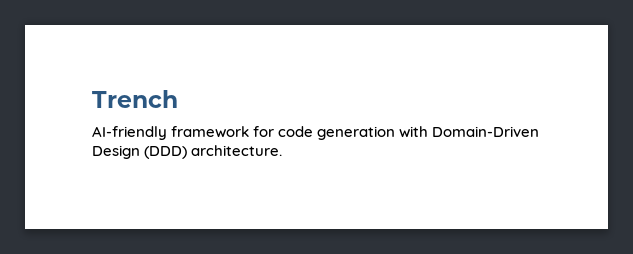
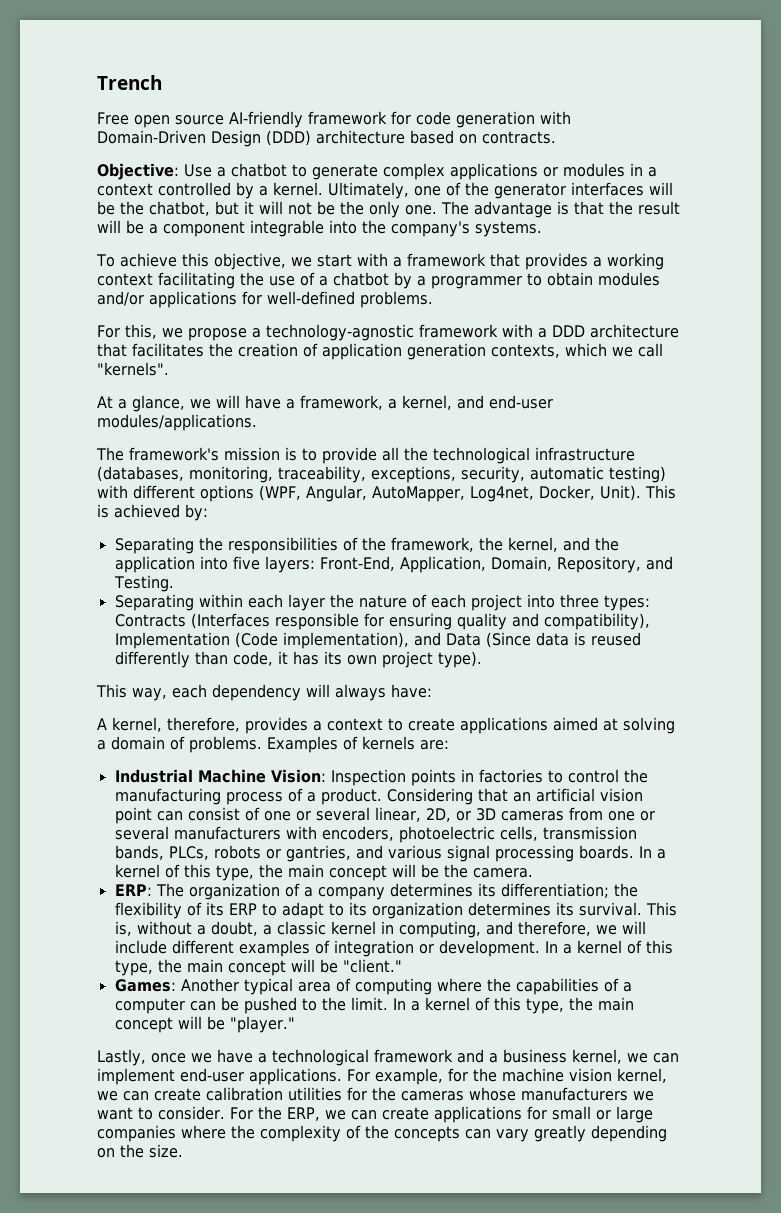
- AI-friendly framework for code generation with Domain-Driven Design (DDD) architecture.
+ Free open source AI-friendly framework for code generation with Domain-Driven Design (DDD) architecture based on contracts.
+ Objective: Use a chatbot to generate complex applications or modules in a context controlled by a kernel. Ultimately, one of the generator interfaces will be the chatbot, but it will not be the only one. The advantage is that the result will be a component integrable into the company's systems.
+ To achieve this objective, we start with a framework that provides a working context facilitating the use of a chatbot by a programmer to obtain modules and/or applications for well-defined problems.
+ For this, we propose a technology-agnostic framework with a DDD architecture that facilitates the creation of application generation contexts, which we call "kernels".
+ At a glance, we will have a framework, a kernel, and end-user modules/applications.
+ The framework's mission is to provide all the technological infrastructure (databases, monitoring, traceability, exceptions, security, automatic testing) with different options (WPF, Angular, AutoMapper, Log4net, Docker, Unit). This is achieved by:
+ Separating the responsibilities of the framework, the kernel, and the application into five layers: Front-End, Application, Domain, Repository, and Testing.
+ Separating within each layer the nature of each project into three types: Contracts (Interfaces responsible for ensuring quality and compatibility), Implementation (Code implementation), and Data (Since data is reused differently than code, it has its own project type).
+ This way, each dependency will always have:
+ A kernel, therefore, provides a context to create applications aimed at solving a domain of problems. Examples of kernels are:
+ Industrial Machine Vision: Inspection points in factories to control the manufacturing process of a product. Considering that an artificial vision point can consist of one or several linear, 2D, or 3D cameras from one or several manufacturers with encoders, photoelectric cells, transmission bands, PLCs, robots or gantries, and various signal processing boards. In a kernel of this type, the main concept will be the camera.
+ ERP: The organization of a company determines its differentiation; the flexibility of its ERP to adapt to its organization determines its survival. This is, without a doubt, a classic kernel in computing, and therefore, we will include different examples of integration or development. In a kernel of this type, the main concept will be "client."
+ Games: Another typical area of computing where the capabilities of a computer can be pushed to the limit. In a kernel of this type, the main concept will be "player."
+ Lastly, once we have a technological framework and a business kernel, we can implement end-user applications. For example, for the machine vision kernel, we can create calibration utilities for the cameras whose manufacturers we want to consider. For the ERP, we can create applications for small or large companies where the complexity of the concepts can vary greatly depending on the size.

